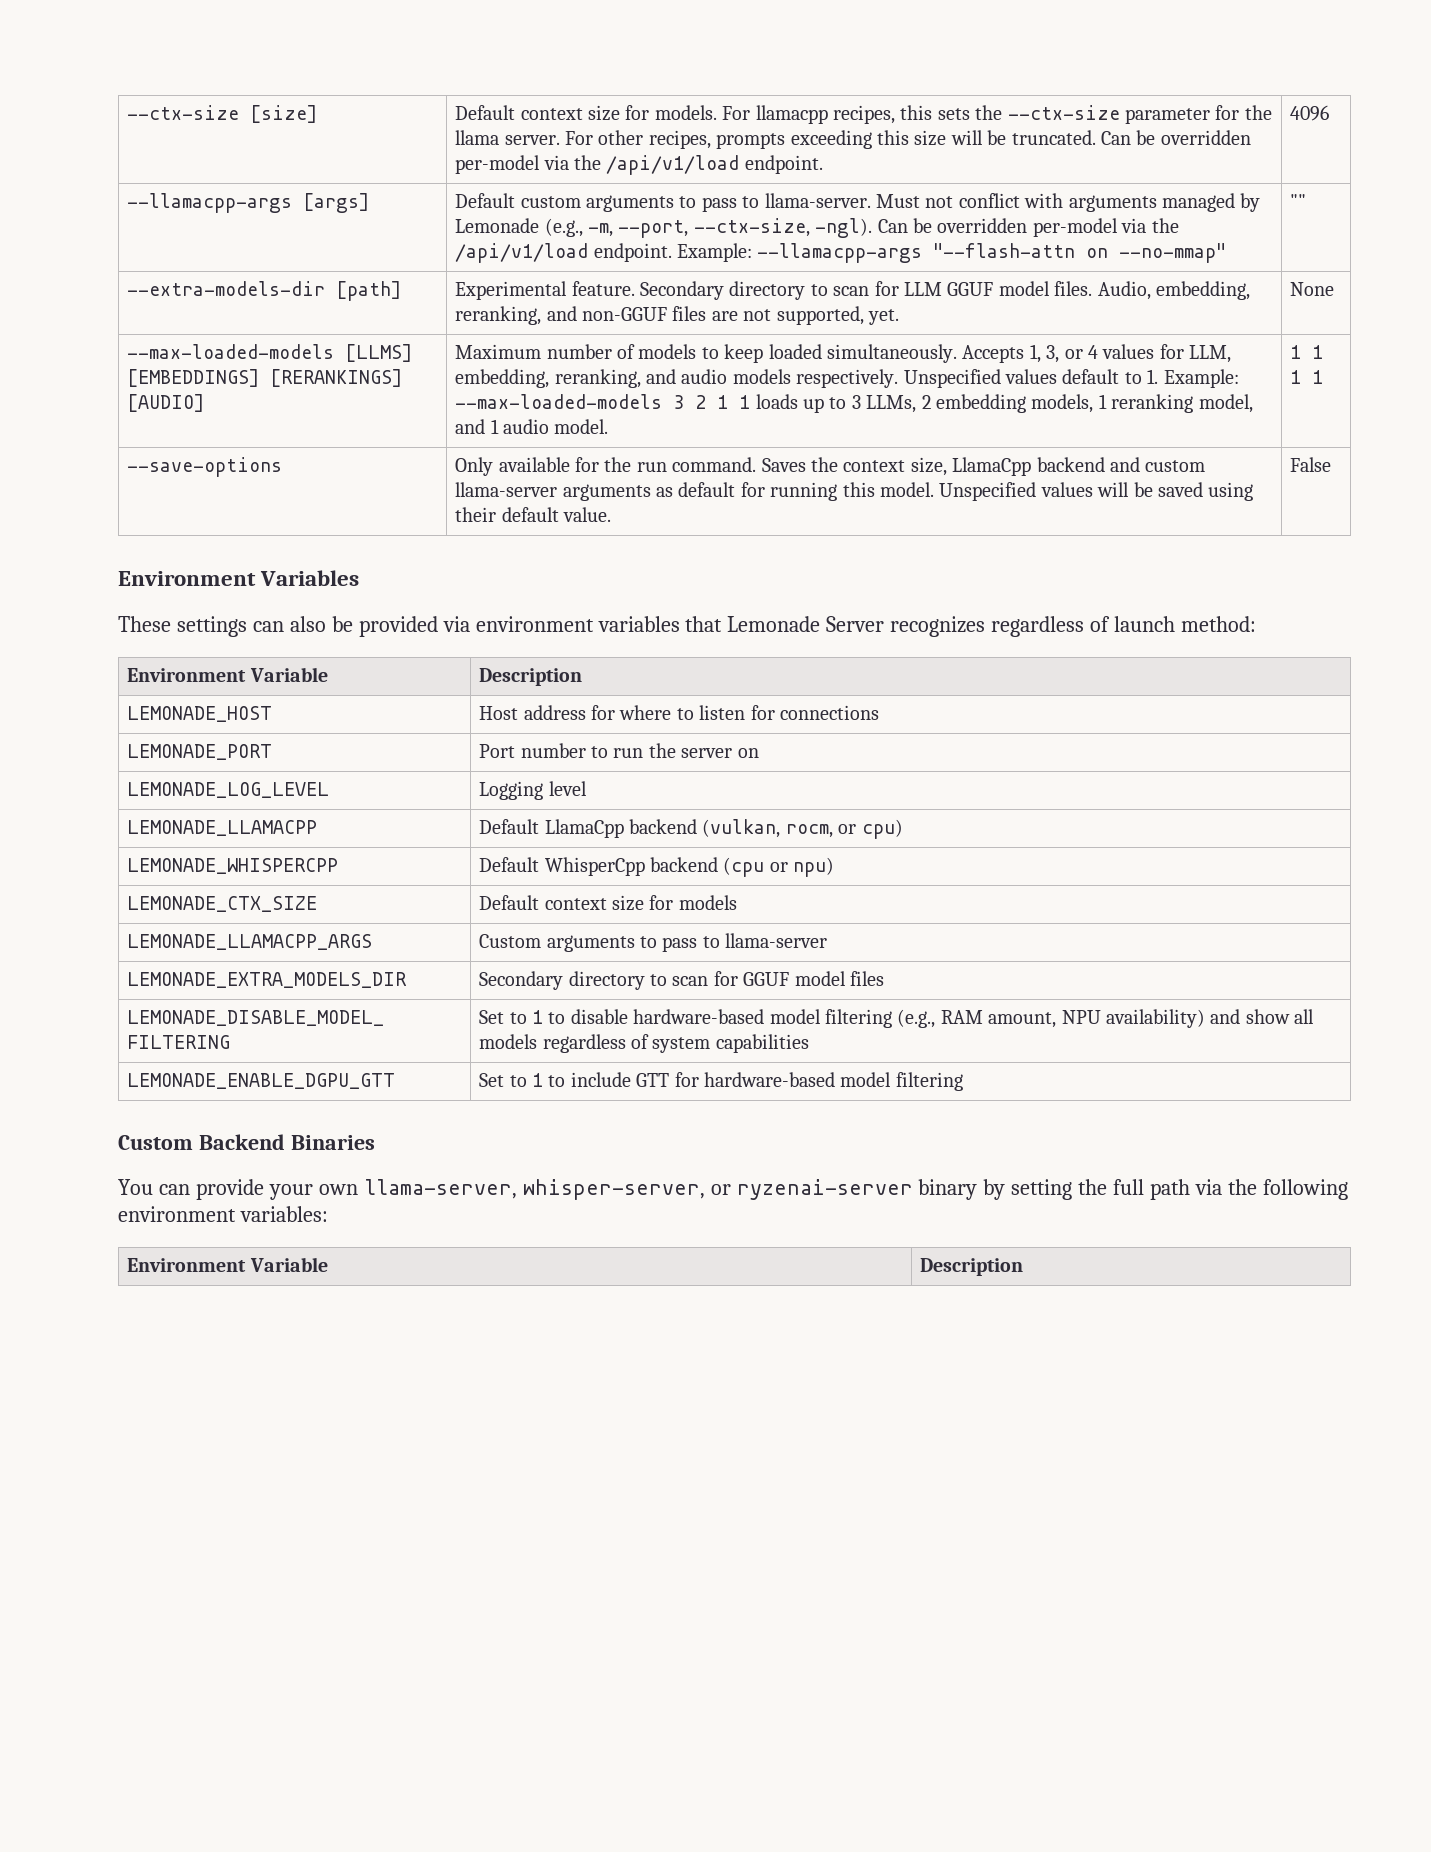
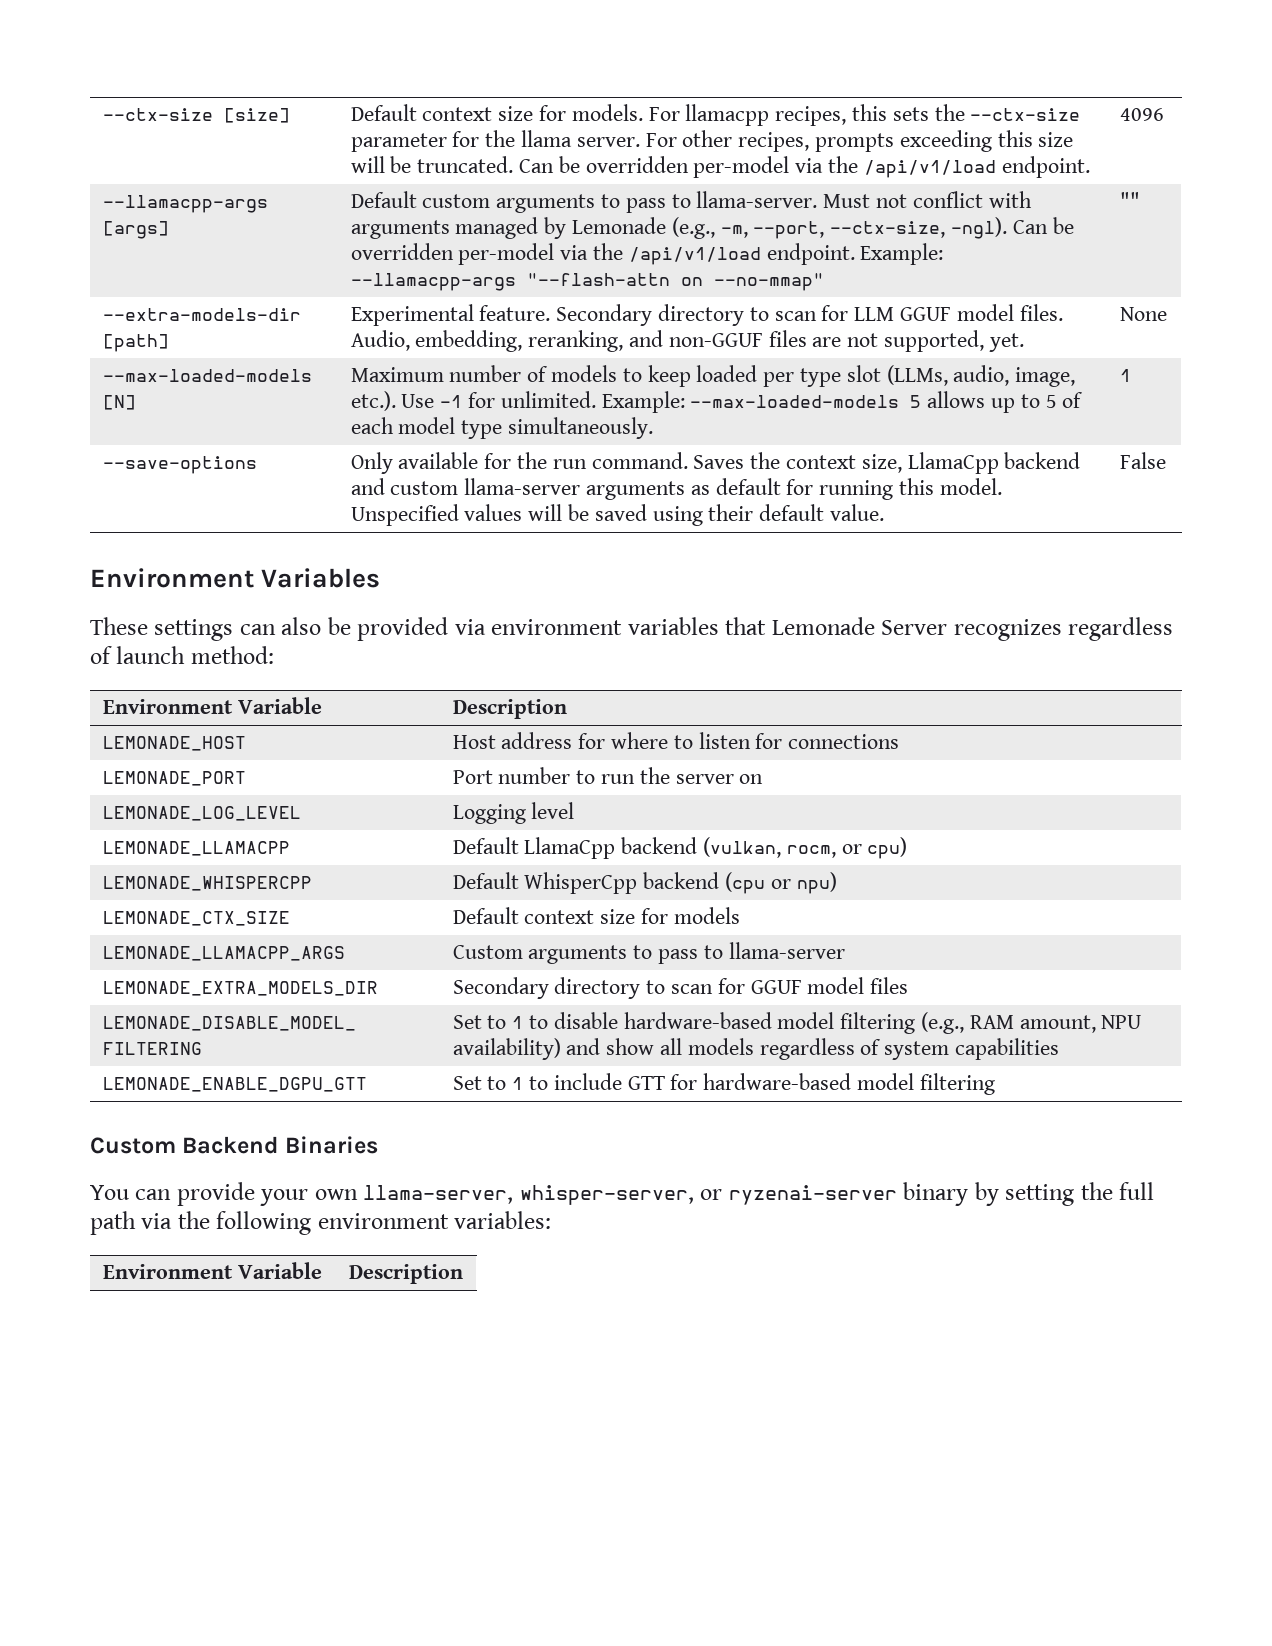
- --max-loaded-models [LLMS] [EMBEDDINGS] [RERANKINGS] [AUDIO]
+ --max-loaded-models [N]
- Maximum number of models to keep loaded simultaneously. Accepts 1, 3, or 4 values for LLM, embedding, reranking, and audio models respectively. Unspecified values default to 1. Example: --max-loaded-models 3 2 1 1 loads up to 3 LLMs, 2 embedding models, 1 reranking model, and 1 audio model. | 1 1 1 1
+ Maximum number of models to keep loaded per type slot (LLMs, audio, image, etc.). Use -1 for unlimited. Example: --max-loaded-models 5 allows up to 5 of each model type simultaneously. | 1

